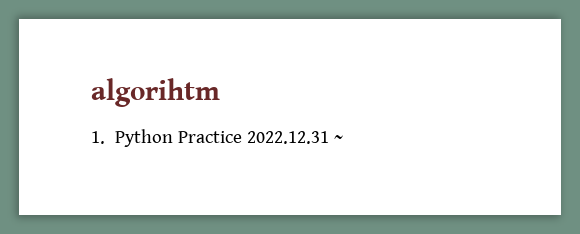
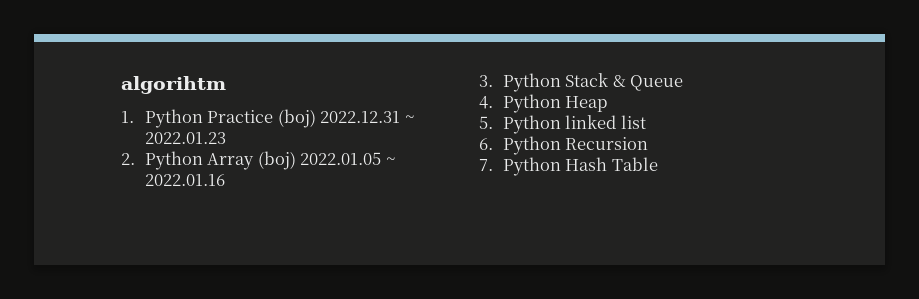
- 1. Python Practice 2022.12.31 ~
+ 1. Python Practice (boj) 2022.12.31 ~ 2022.01.23
+ 2. Python Array (boj) 2022.01.05 ~ 2022.01.16
+ 3. Python Stack & Queue
+ 4. Python Heap
+ 5. Python linked list
+ 6. Python Recursion
+ 7. Python Hash Table

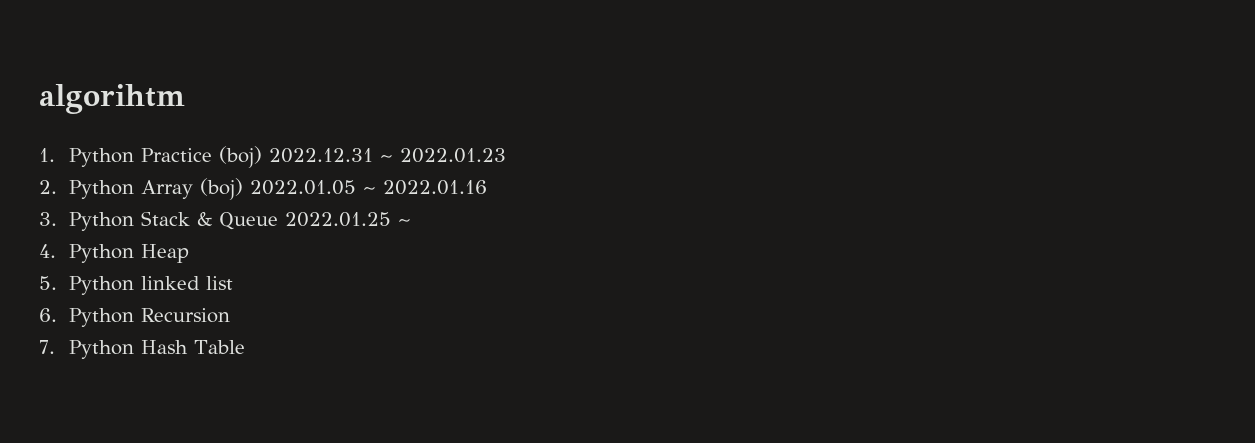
- 3. Python Stack & Queue
+ 3. Python Stack & Queue 2022.01.25 ~

